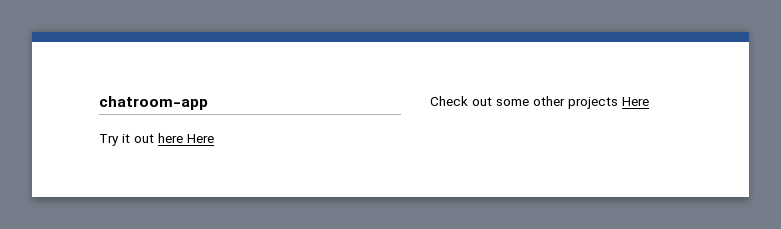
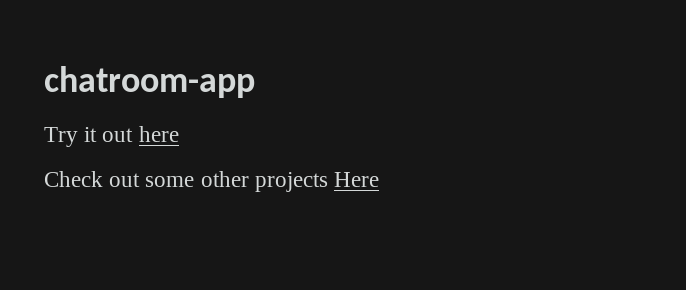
- Try it out here Here
+ Try it out here

